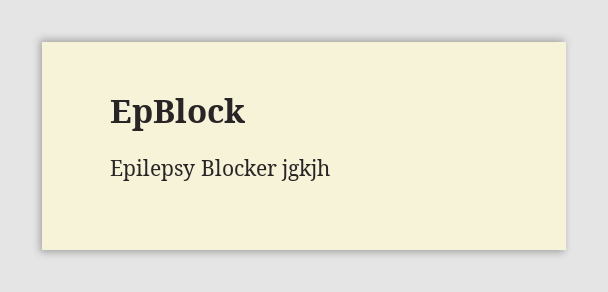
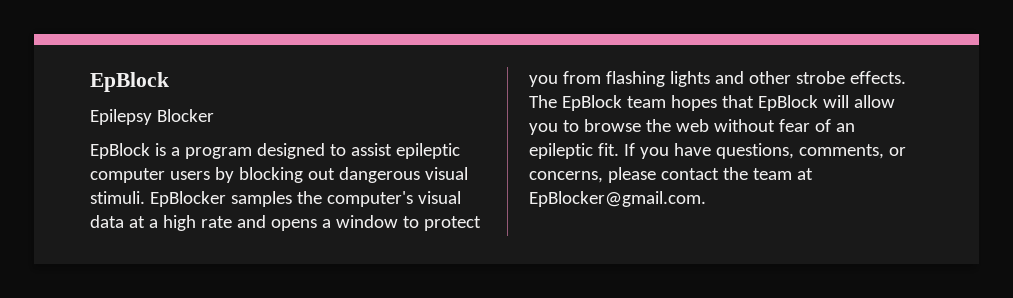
- Epilepsy Blocker jgkjh
+ Epilepsy Blocker
+ EpBlock is a program designed to assist epileptic computer users by blocking out dangerous visual stimuli. EpBlocker samples the computer's visual data at a high rate and opens a window to protect you from flashing lights and other strobe effects. The EpBlock team hopes that EpBlock will allow you to browse the web without fear of an epileptic fit. If you have questions, comments, or concerns, please contact the team at EpBlocker@gmail.com.

